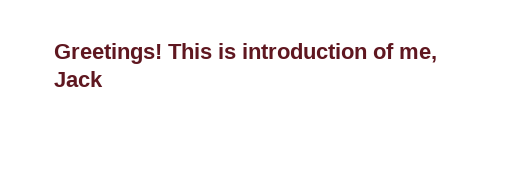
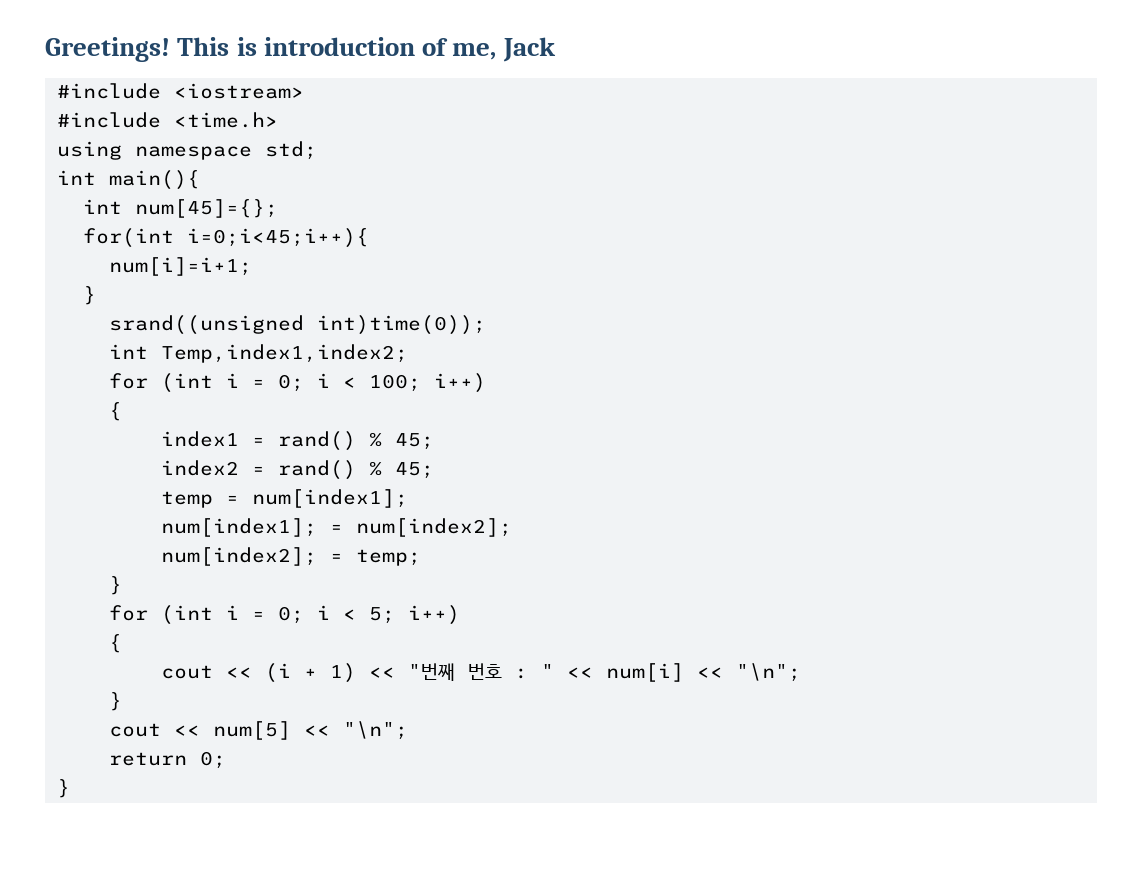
+ #include <iostream>
+ #include <time.h>
+ using namespace std;
+ int main(){
+ int num[45]={};
+ for(int i=0;i<45;i++){
+ num[i]=i+1;
+ }
+ srand((unsigned int)time(0));
+ int Temp,index1,index2;
+ for (int i = 0; i < 100; i++)
+ {
+ index1 = rand() % 45;
+ index2 = rand() % 45;
+ temp = num[index1];
+ num[index1]; = num[index2];
+ num[index2]; = temp;
+ }
+ for (int i = 0; i < 5; i++)
+ {
+ cout << (i + 1) << "번째 번호 : " << num[i] << "\n";
+ }
+ cout << num[5] << "\n";
+ return 0;
+ }

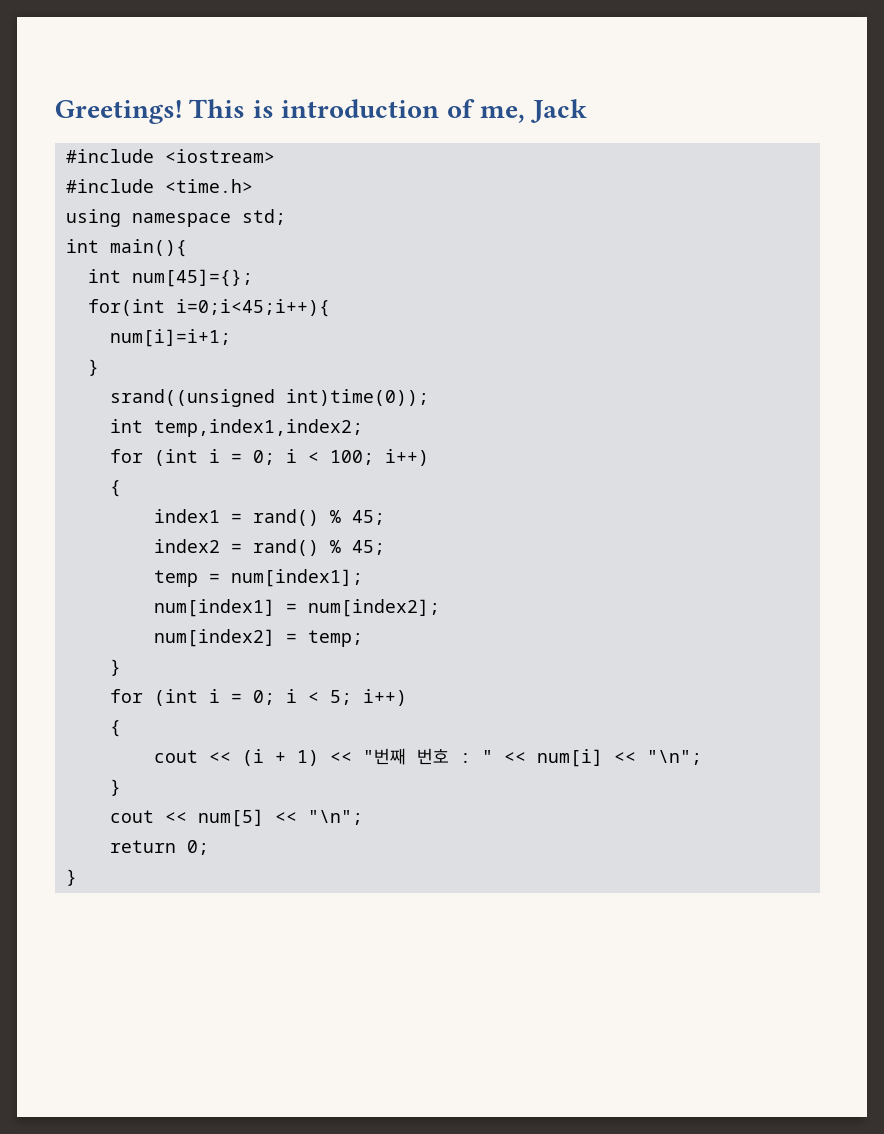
- int Temp,index1,index2;
+ int temp,index1,index2;
- num[index1]; = num[index2];
+ num[index1] = num[index2];
- num[index2]; = temp;
+ num[index2] = temp;

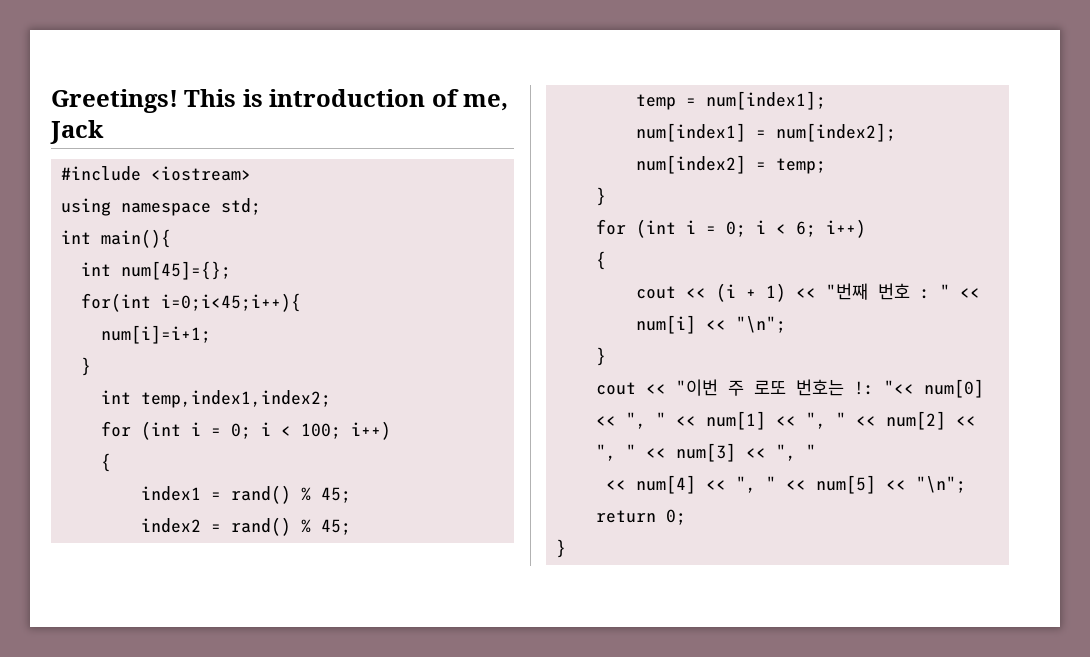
- #include <time.h>
- srand((unsigned int)time(0));
- for (int i = 0; i < 5; i++)
+ for (int i = 0; i < 6; i++)
- cout << num[5] << "\n";
+ cout << "이번 주 로또 번호는 !: "<< num[0] << ", " << num[1] << ", " << num[2] << ", " << num[3] << ", "
+ << num[4] << ", " << num[5] << "\n";

